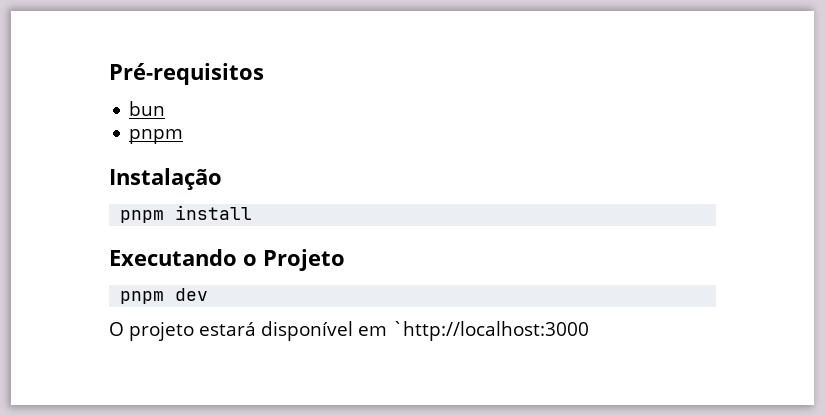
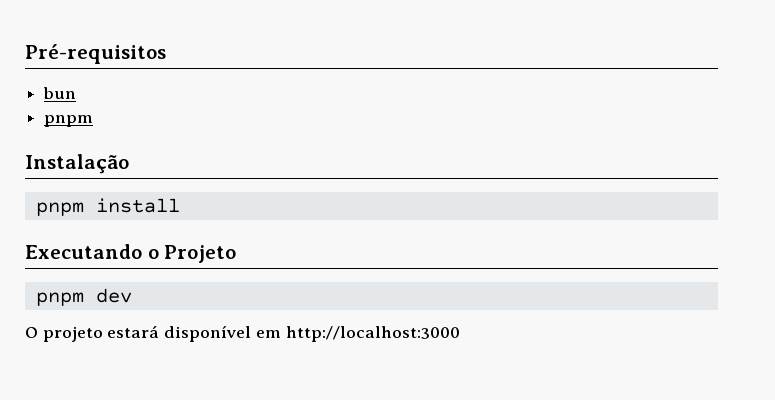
- O projeto estará disponível em `http://localhost:3000
+ O projeto estará disponível em http://localhost:3000

